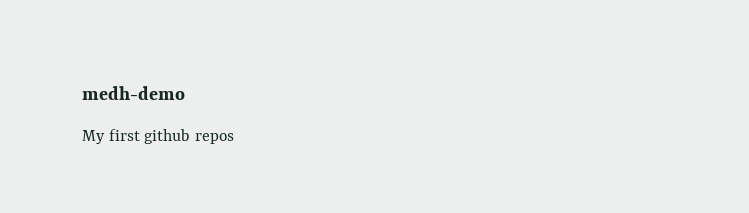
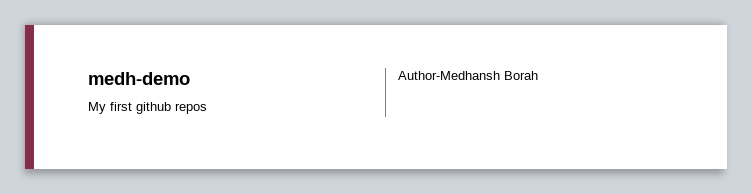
+ Author-Medhansh Borah

